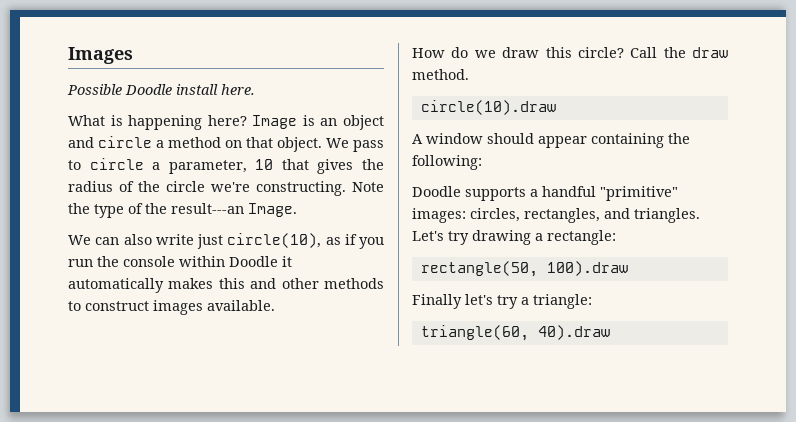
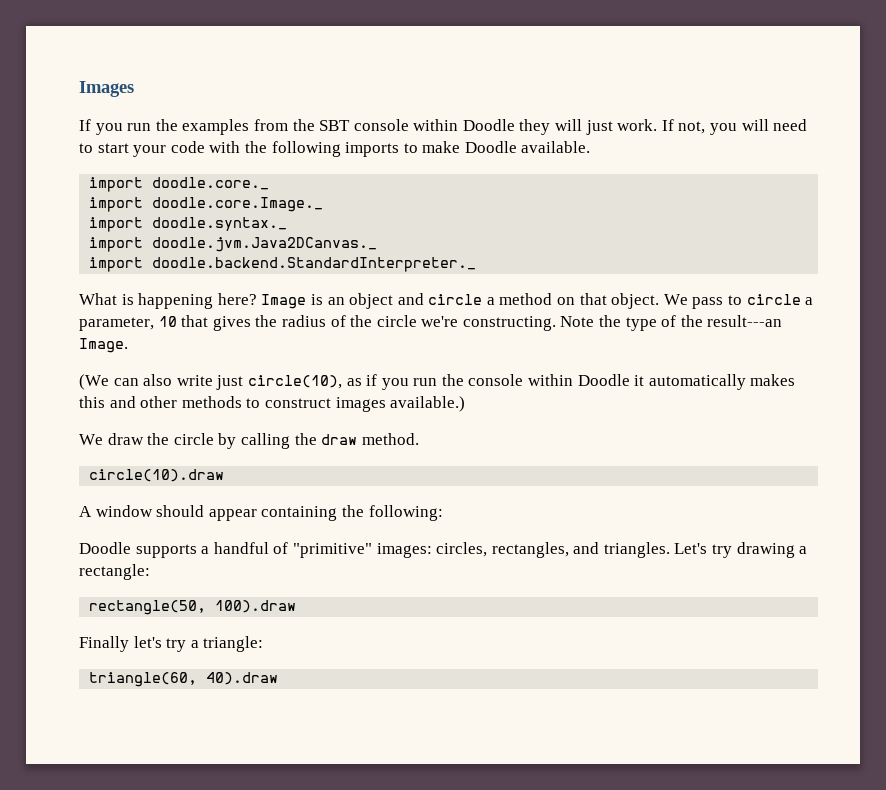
- Possible Doodle install here.
+ If you run the examples from the SBT console within Doodle they will just work. If not, you will need to start your code with the following imports to make Doodle available.
+ import doodle.core._
+ import doodle.core.Image._
+ import doodle.syntax._
+ import doodle.jvm.Java2DCanvas._
+ import doodle.backend.StandardInterpreter._
- We can also write just circle(10), as if you run the console within Doodle it automatically makes this and other methods to construct images available.
- How do we draw this circle? Call the draw method.
+ (We can also write just circle(10), as if you run the console within Doodle it automatically makes this and other methods to construct images available.)
+ We draw the circle by calling the draw method.
- Doodle supports a handful "primitive" images: circles, rectangles, and triangles.
+ Doodle supports a handful of "primitive" images: circles, rectangles, and triangles.

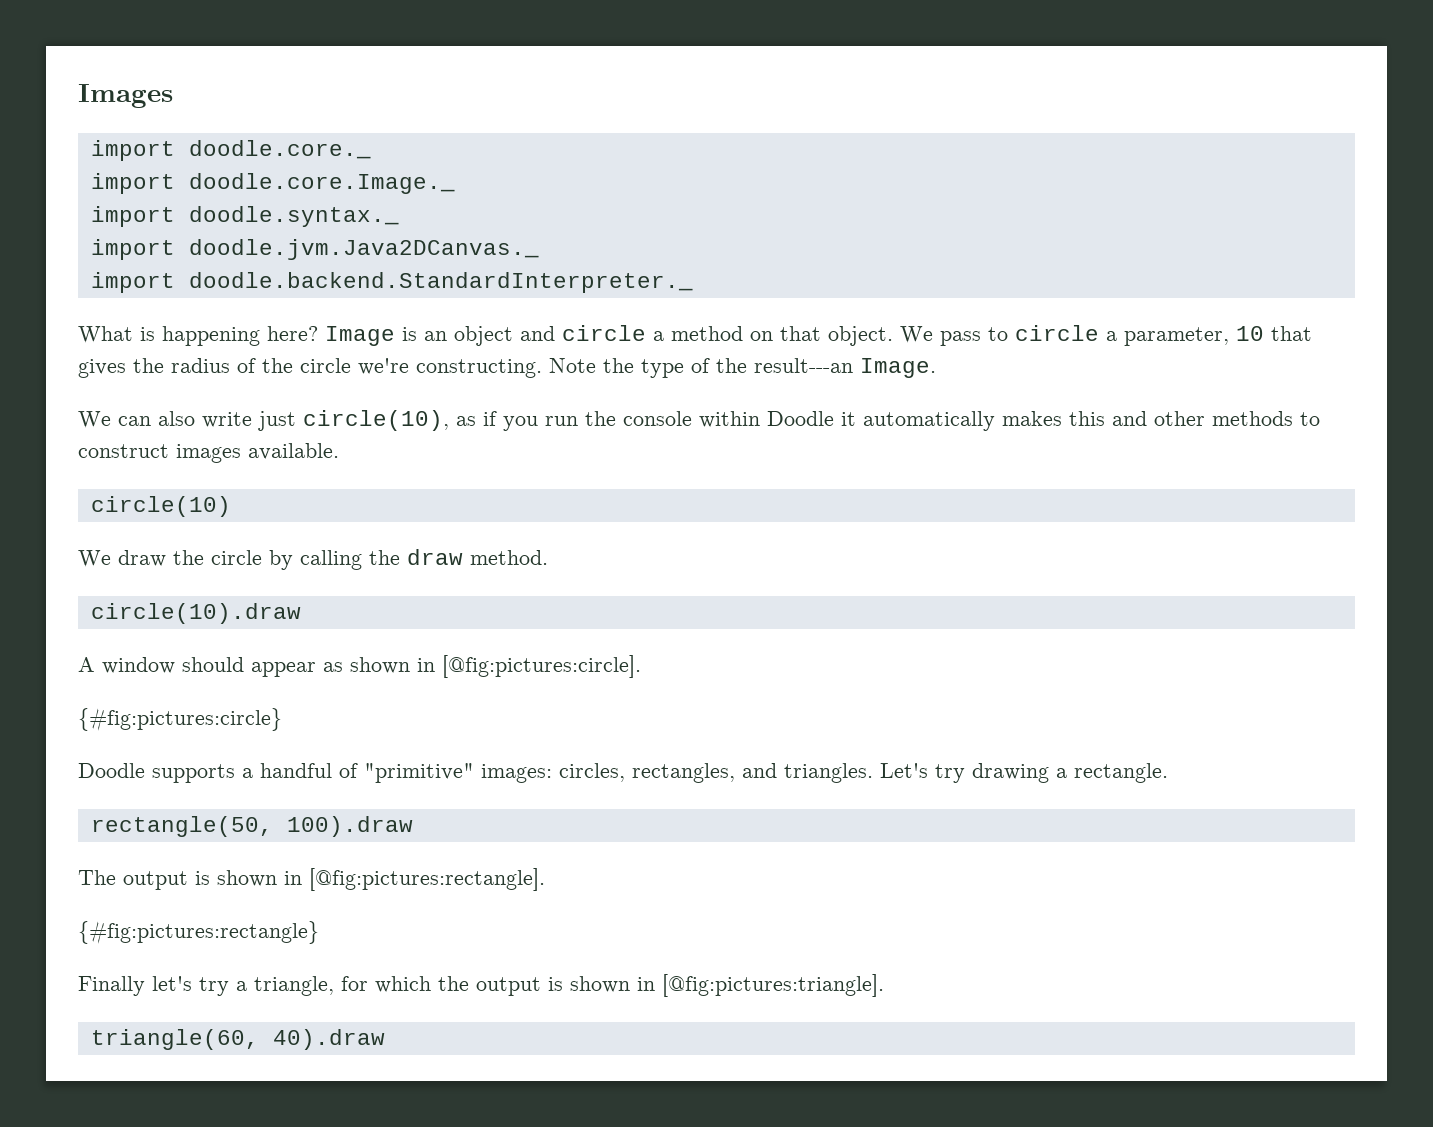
- If you run the examples from the SBT console within Doodle they will just work. If not, you will need to start your code with the following imports to make Doodle available.
- (We can also write just circle(10), as if you run the console within Doodle it automatically makes this and other methods to construct images available.)
+ We can also write just circle(10), as if you run the console within Doodle it automatically makes this and other methods to construct images available.
+ circle(10)
- A window should appear containing the following:
+ A window should appear as shown in [@fig:pictures:circle].
+ {#fig:pictures:circle}
- Let's try drawing a rectangle:
+ Let's try drawing a rectangle.
- Finally let's try a triangle:
+ The output is shown in [@fig:pictures:rectangle].
+ {#fig:pictures:rectangle}
+ Finally let's try a triangle, for which the output is shown in [@fig:pictures:triangle].

